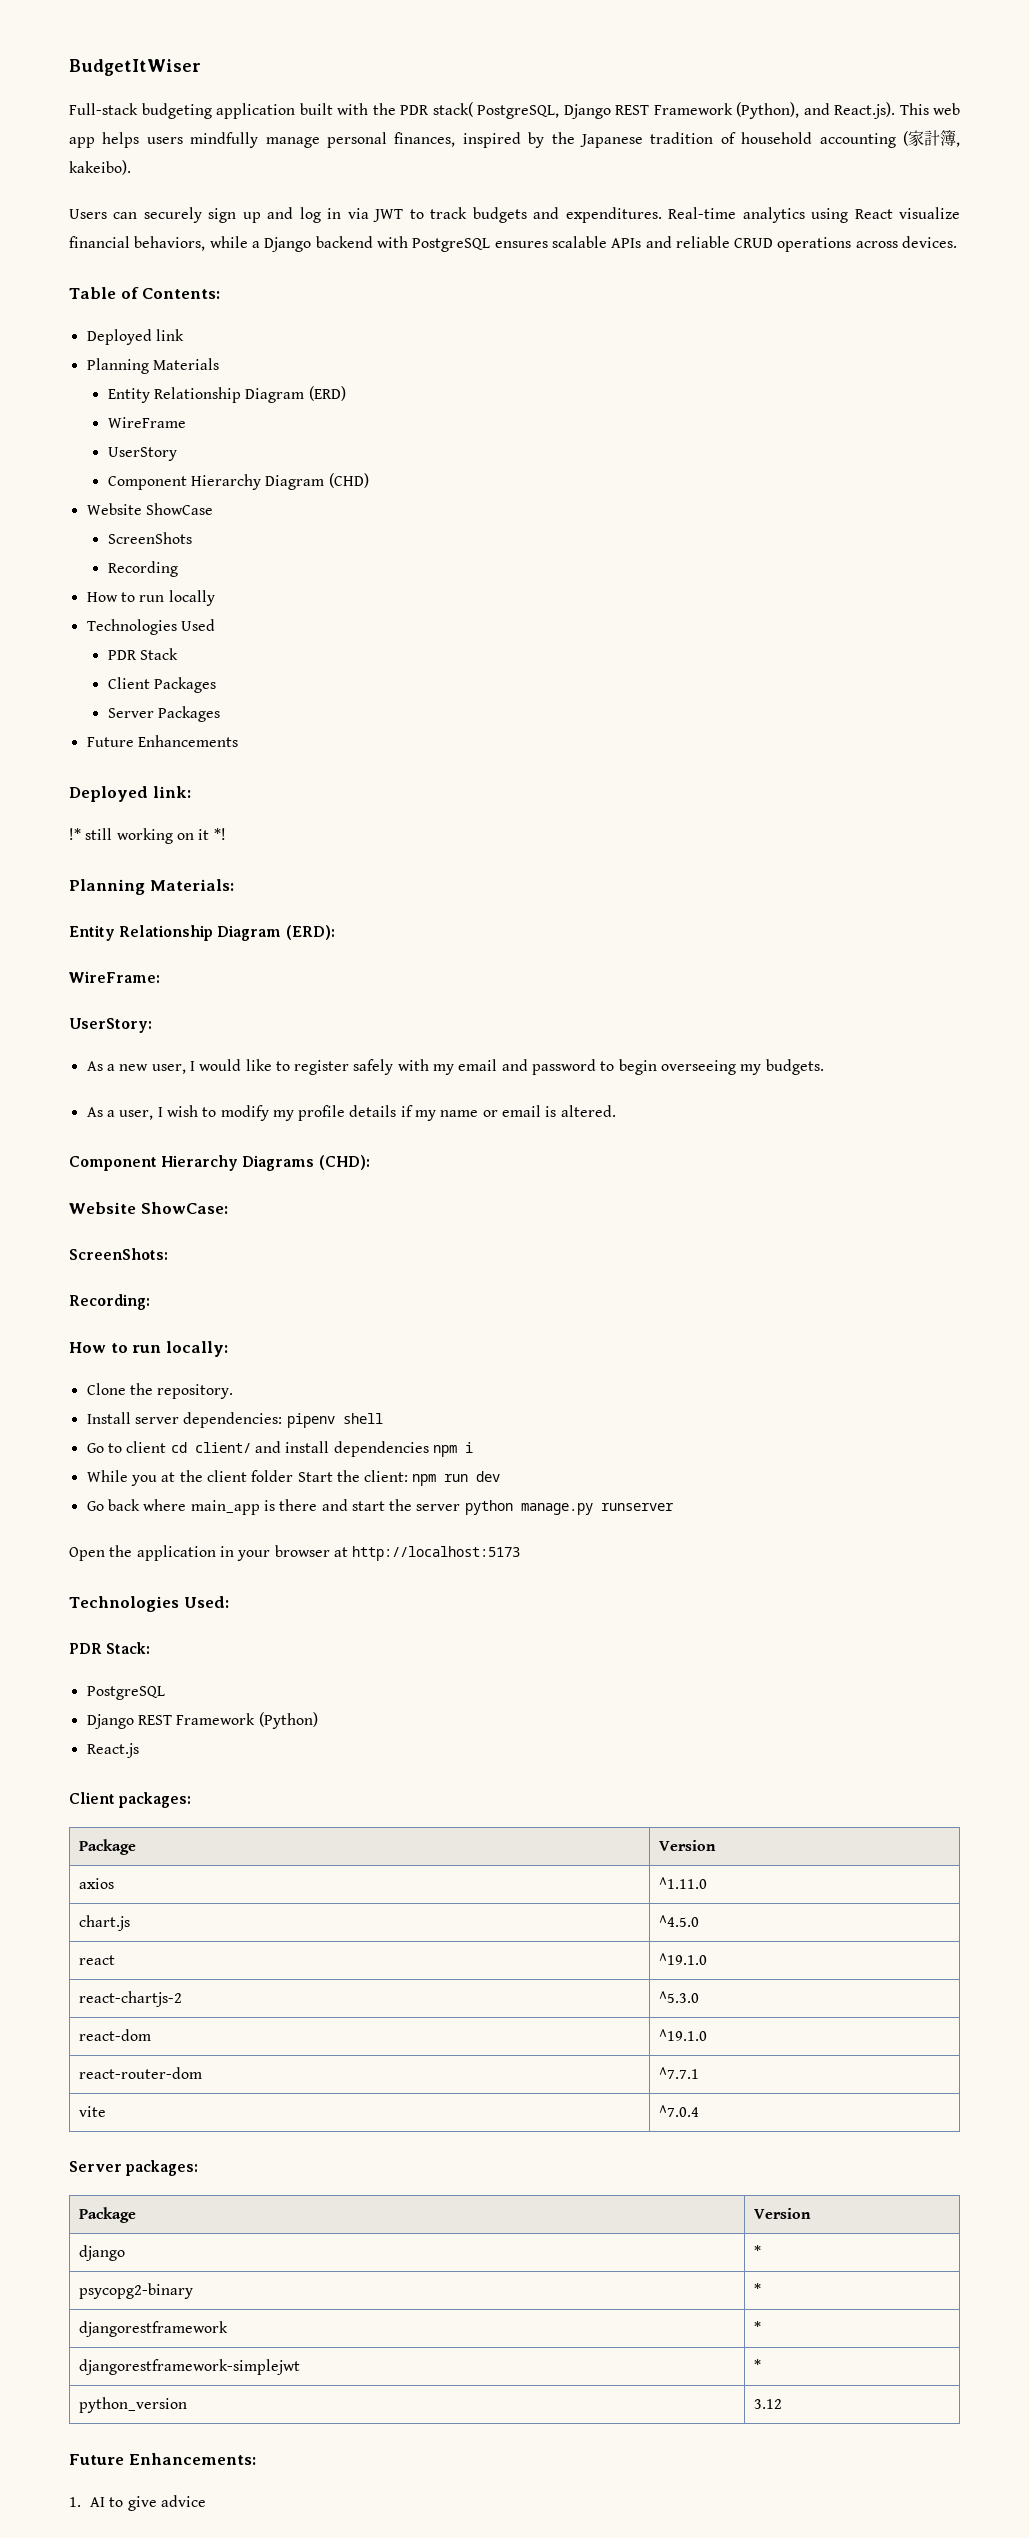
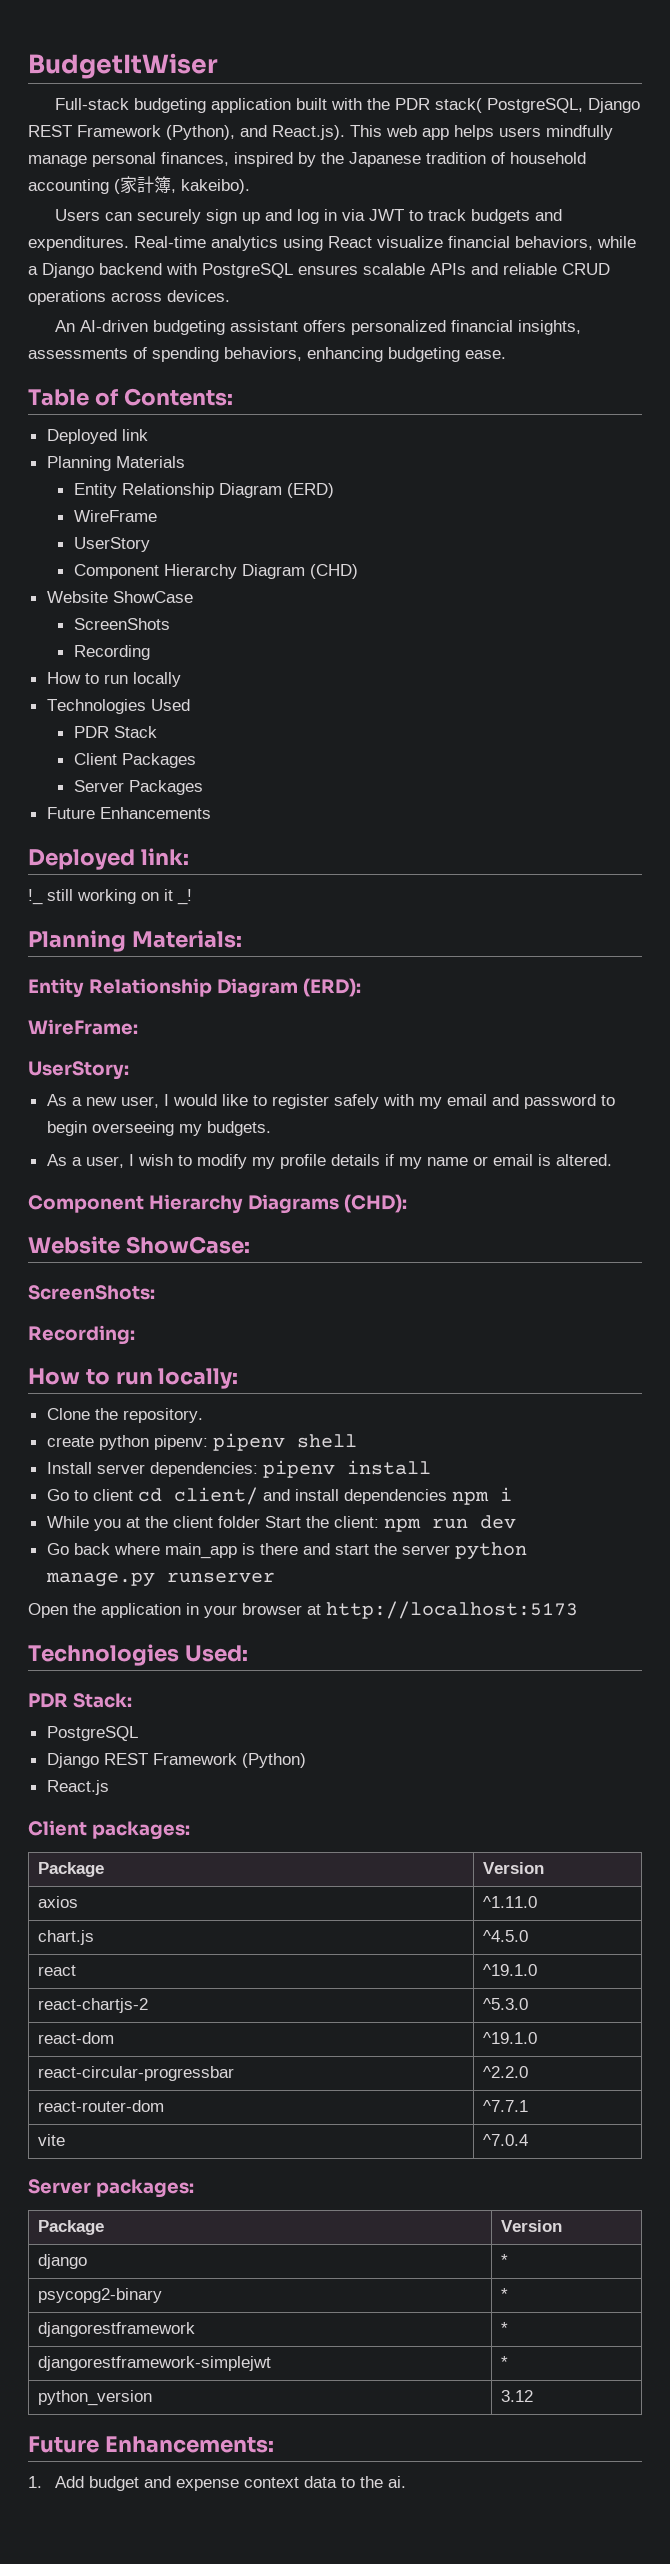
+ An AI-driven budgeting assistant offers personalized financial insights, assessments of spending behaviors, enhancing budgeting ease.
- !* still working on it *!
+ !_ still working on it _!
+ create python pipenv: pipenv shell
- Install server dependencies: pipenv shell
+ Install server dependencies: pipenv install
+ react-circular-progressbar | ^2.2.0
- 1. AI to give advice
+ 1. Add budget and expense context data to the ai.

